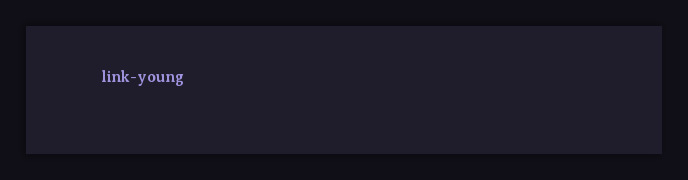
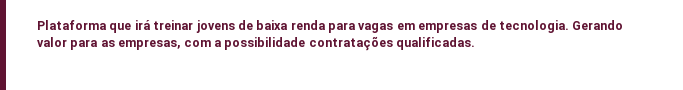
- link-young
+ Plataforma que irá treinar jovens de baixa renda para vagas em empresas de tecnologia. Gerando valor para as empresas, com a possibilidade contratações qualificadas.

